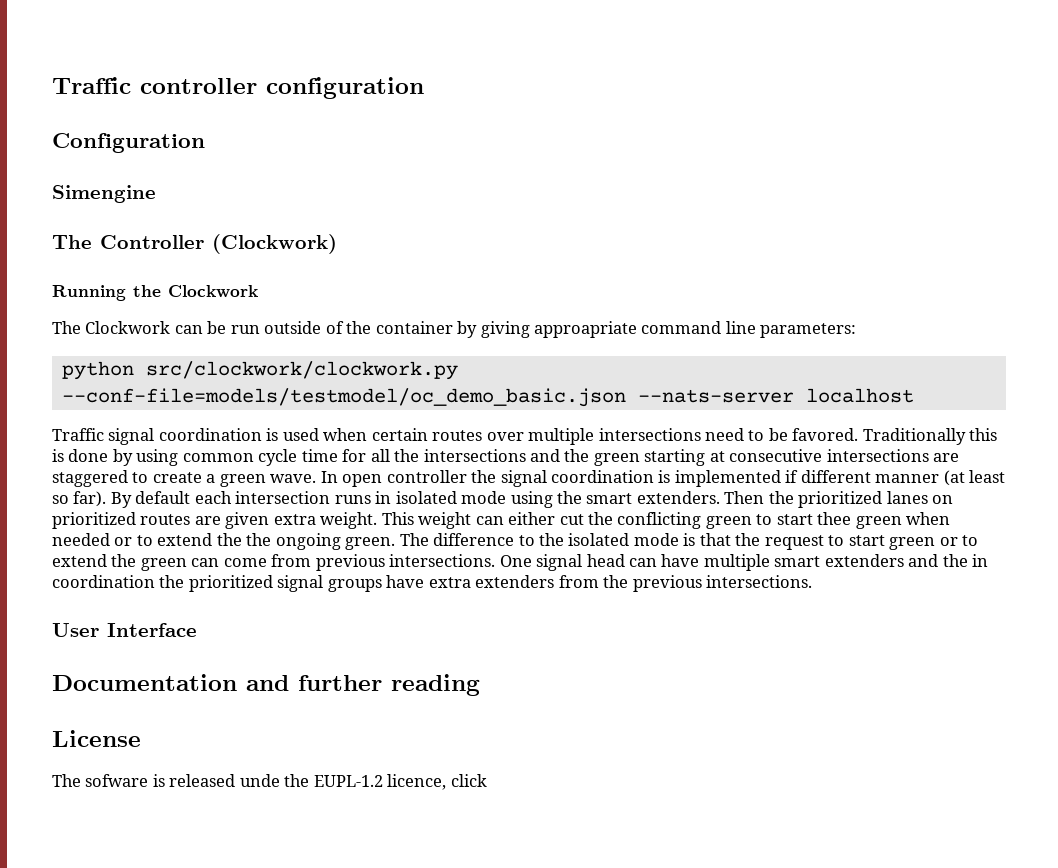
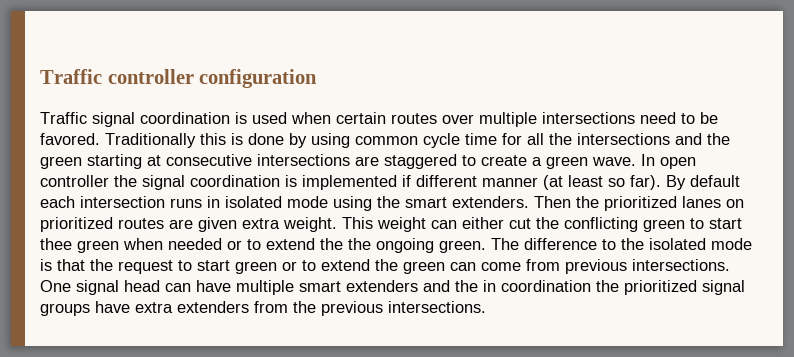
- Configuration
- Simengine
- The Controller (Clockwork)
- Running the Clockwork
- The Clockwork can be run outside of the container by giving approapriate command line parameters:
- python src/clockwork/clockwork.py --conf-file=models/testmodel/oc_demo_basic.json --nats-server localhost
- User Interface
- Documentation and further reading
- License
- The sofware is released unde the EUPL-1.2 licence, click

